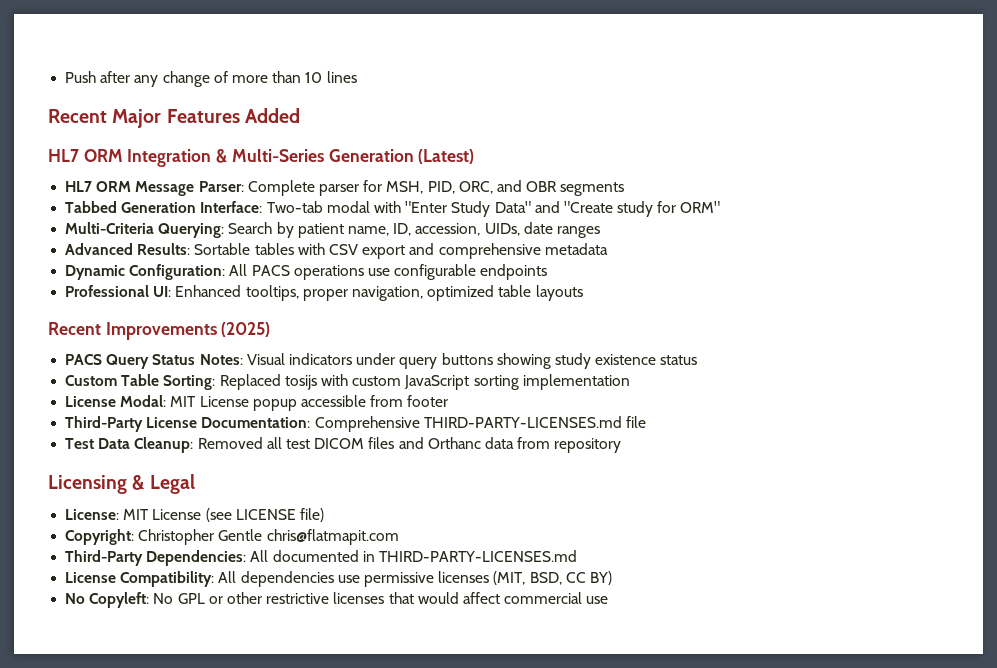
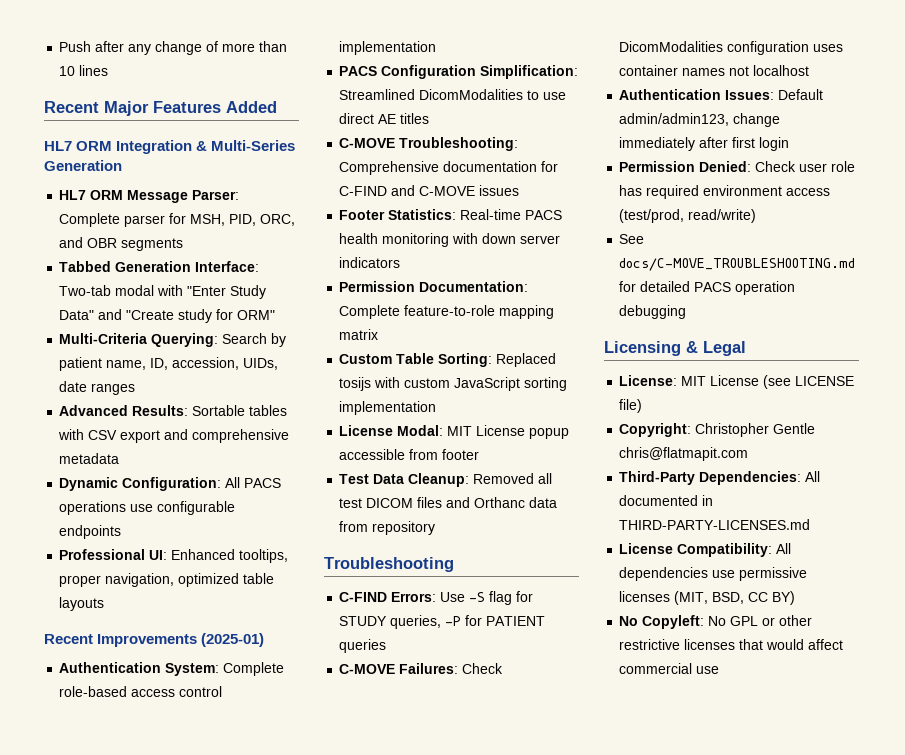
- HL7 ORM Integration & Multi-Series Generation (Latest)
+ HL7 ORM Integration & Multi-Series Generation
- Recent Improvements (2025)
- PACS Query Status Notes: Visual indicators under query buttons showing study existence status
+ Recent Improvements (2025-01)
+ Authentication System: Complete role-based access control implementation
+ PACS Configuration Simplification: Streamlined DicomModalities to use direct AE titles
+ C-MOVE Troubleshooting: Comprehensive documentation for C-FIND and C-MOVE issues
+ Footer Statistics: Real-time PACS health monitoring with down server indicators
+ Permission Documentation: Complete feature-to-role mapping matrix
- Third-Party License Documentation: Comprehensive THIRD-PARTY-LICENSES.md file
+ Troubleshooting
+ C-FIND Errors: Use -S flag for STUDY queries, -P for PATIENT queries
+ C-MOVE Failures: Check DicomModalities configuration uses container names not localhost
+ Authentication Issues: Default admin/admin123, change immediately after first login
+ Permission Denied: Check user role has required environment access (test/prod, read/write)
+ See docs/C-MOVE_TROUBLESHOOTING.md for detailed PACS operation debugging

